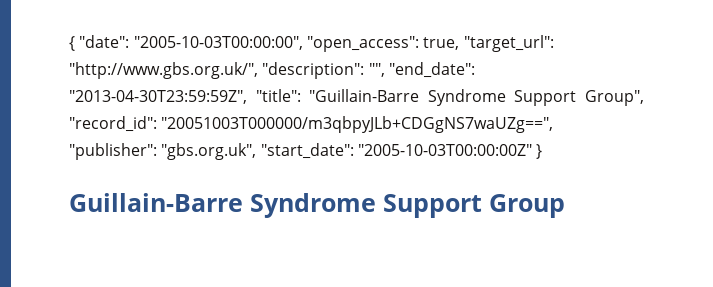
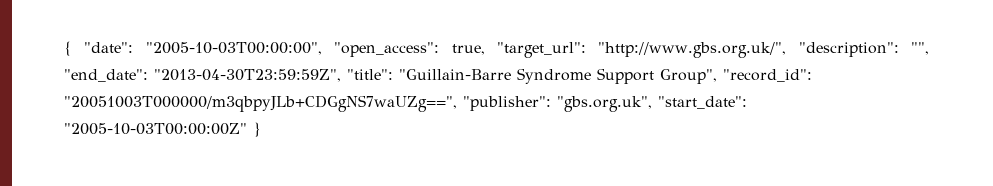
- Guillain-Barre Syndrome Support Group

